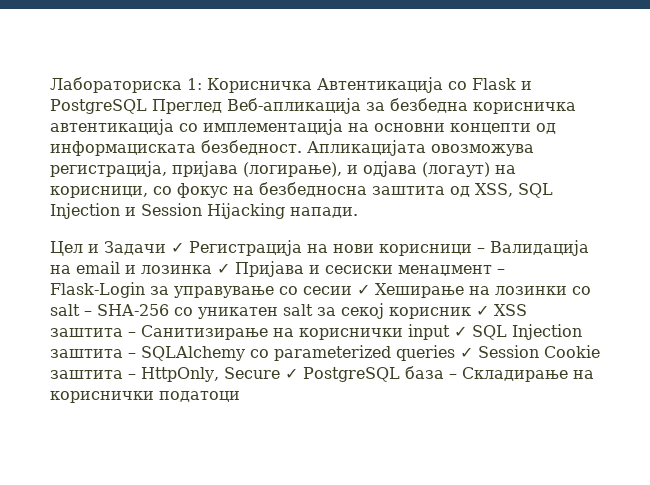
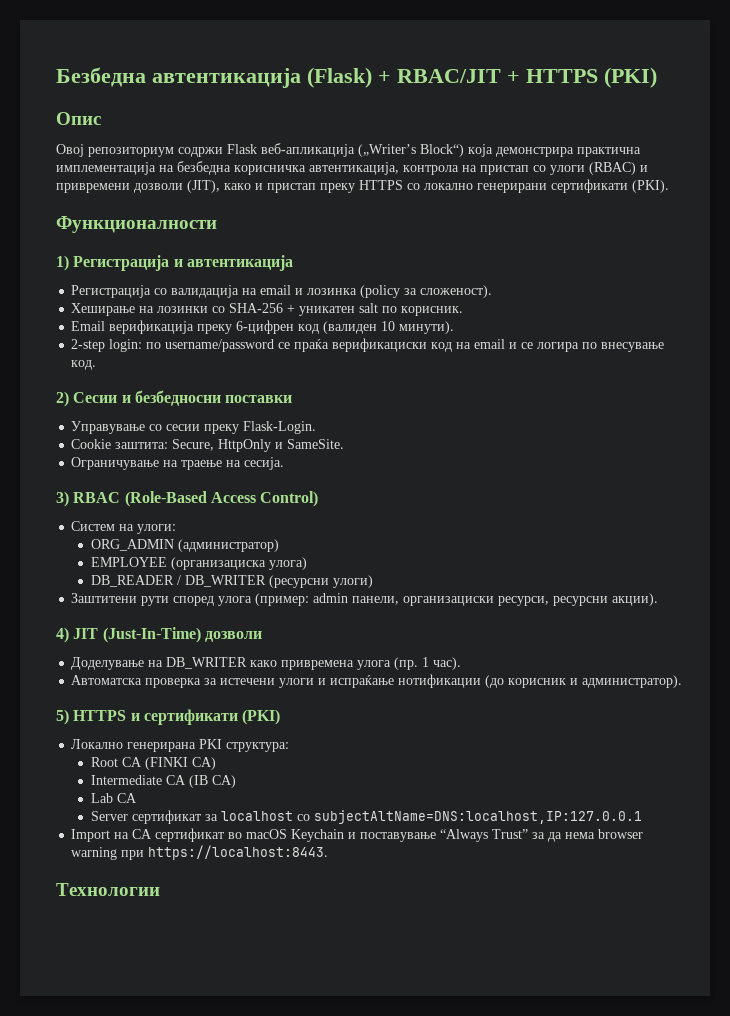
- Лабораториска 1: Корисничка Автентикација со Flask и PostgreSQL Преглед Веб-апликација за безбедна корисничка автентикација со имплементација на основни концепти од информациската безбедност. Апликацијата овозможува регистрација, пријава (логирање), и одјава (логаут) на корисници, со фокус на безбедносна заштита од XSS, SQL Injection и Session Hijacking напади.
- Цел и Задачи ✓ Регистрација на нови корисници – Валидација на email и лозинка ✓ Пријава и сесиски менаџмент – Flask-Login за управување со сесии ✓ Хеширање на лозинки со salt – SHA-256 со уникатен salt за секој корисник ✓ XSS заштита – Санитизирање на кориснички input ✓ SQL Injection заштита – SQLAlchemy со parameterized queries ✓ Session Cookie заштита – HttpOnly, Secure ✓ PostgreSQL база – Складирање на кориснички податоци
+ Безбедна автентикација (Flask) + RBAC/JIT + HTTPS (PKI)
+ Опис
+ Овој репозиториум содржи Flask веб-апликација („Writer’s Block“) која демонстрира практична имплементација на безбедна корисничка автентикација, контрола на пристап со улоги (RBAC) и привремени дозволи (JIT), како и пристап преку HTTPS со локално генерирани сертификати (PKI).
+ Функционалности
+ 1) Регистрација и автентикација
+ Регистрација со валидација на email и лозинка (policy за сложеност).
+ Хеширање на лозинки со SHA-256 + уникатен salt по корисник.
+ Email верификација преку 6-цифрен код (валиден 10 минути).
+ 2-step login: по username/password се праќа верификациски код на email и се логира по внесување код.
+ 2) Сесии и безбедносни поставки
+ Управување со сесии преку Flask-Login.
+ Cookie заштита: Secure, HttpOnly и SameSite.
+ Ограничување на траење на сесија.
+ 3) RBAC (Role-Based Access Control)
+ Систем на улоги:
+ ORG_ADMIN (администратор)
+ EMPLOYEE (организациска улога)
+ DB_READER / DB_WRITER (ресурсни улоги)
+ Заштитени рути според улога (пример: admin панели, организациски ресурси, ресурсни акции).
+ 4) JIT (Just-In-Time) дозволи
+ Доделување на DB_WRITER како привремена улога (пр. 1 час).
+ Автоматска проверка за истечени улоги и испраќање нотификации (до корисник и администратор).
+ 5) HTTPS и сертификати (PKI)
+ Локално генерирана PKI структура:
+ Root CA (FINKI CA)
+ Intermediate CA (IB CA)
+ Lab CA
+ Server сертификат за localhost со subjectAltName=DNS:localhost,IP:127.0.0.1
+ Import на CA сертификат во macOS Keychain и поставување “Always Trust” за да нема browser warning при https://localhost:8443.
+ Технологии

